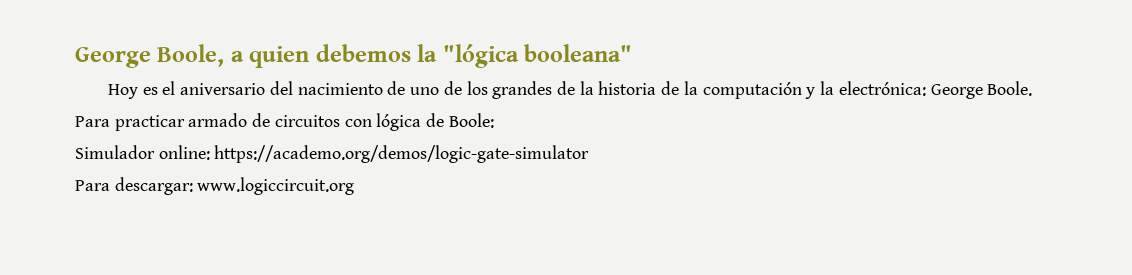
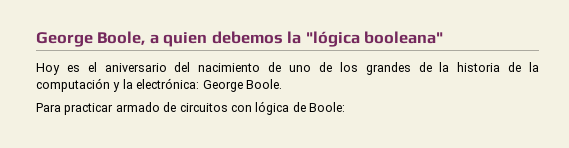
- Simulador online: https://academo.org/demos/logic-gate-simulator
- Para descargar: www.logiccircuit.org

